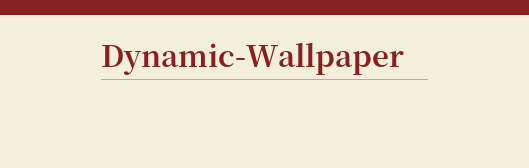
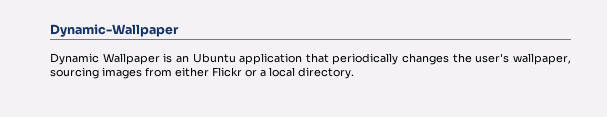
+ Dynamic Wallpaper is an Ubuntu application that periodically changes the user's wallpaper, sourcing images from either Flickr or a local directory.

